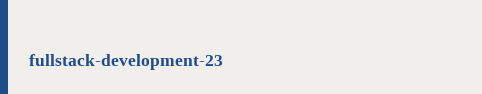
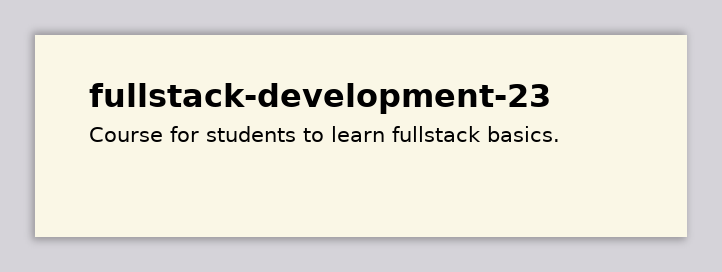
+ Course for students to learn fullstack basics.

